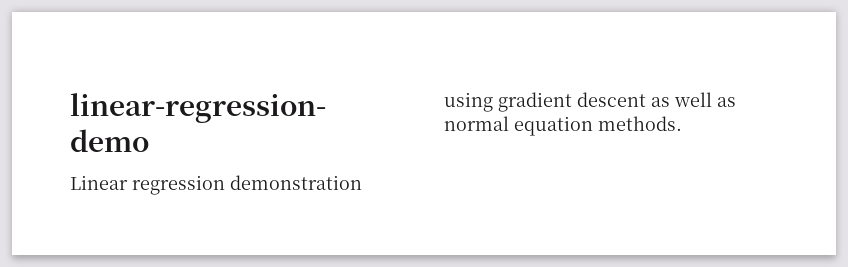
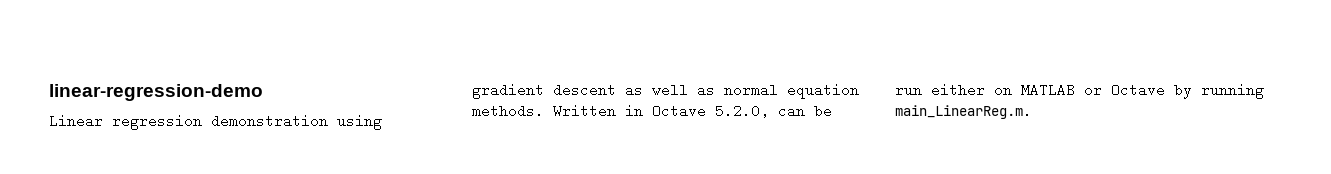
+ Written in Octave 5.2.0, can be run either on MATLAB or Octave by running main_LinearReg.m.

